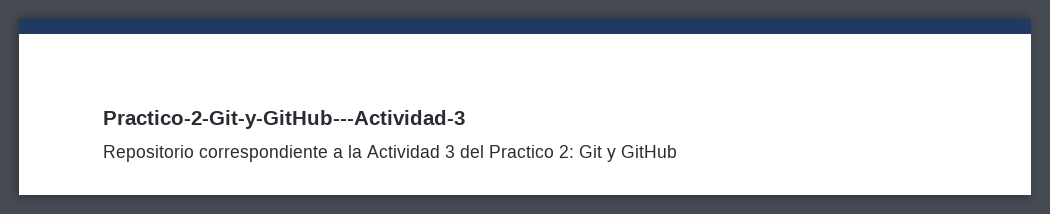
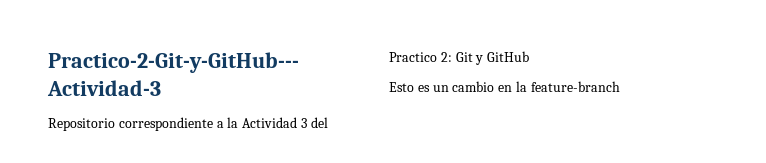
+ Esto es un cambio en la feature-branch

